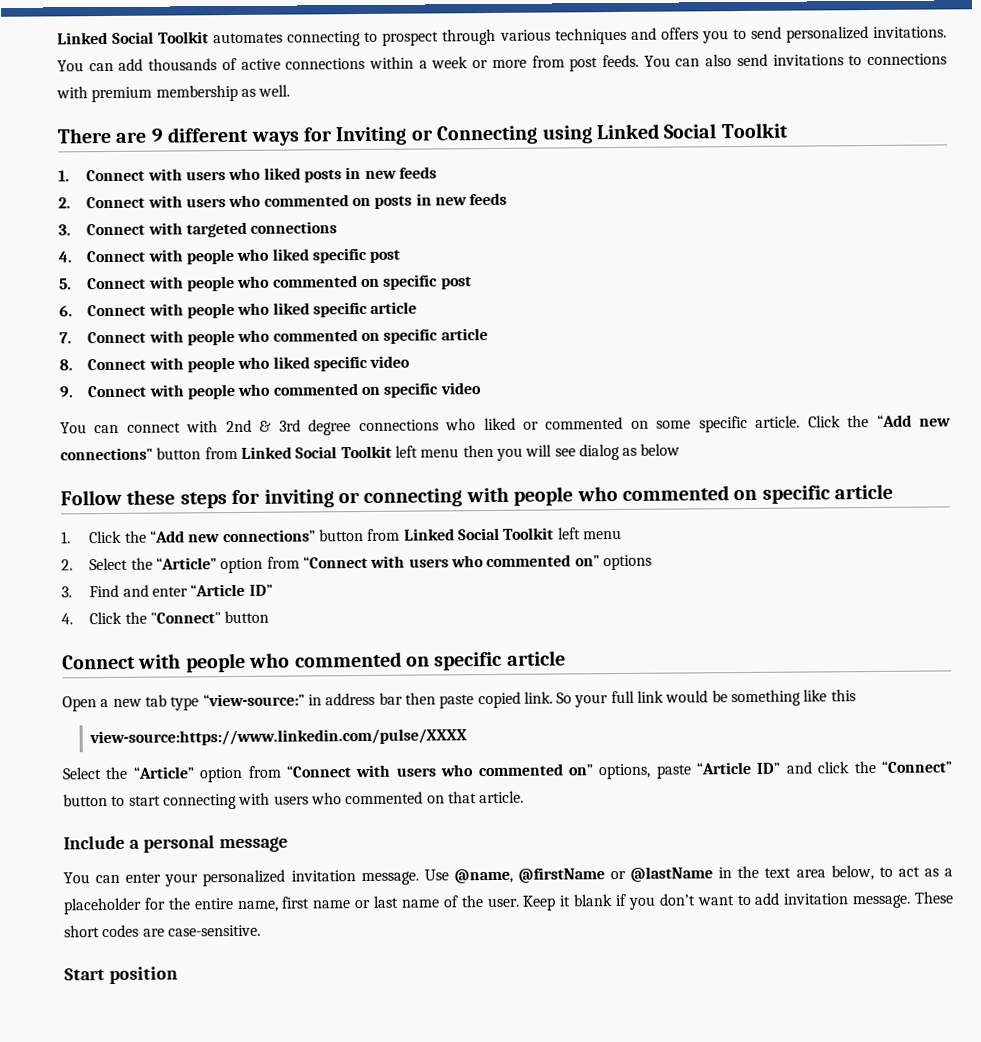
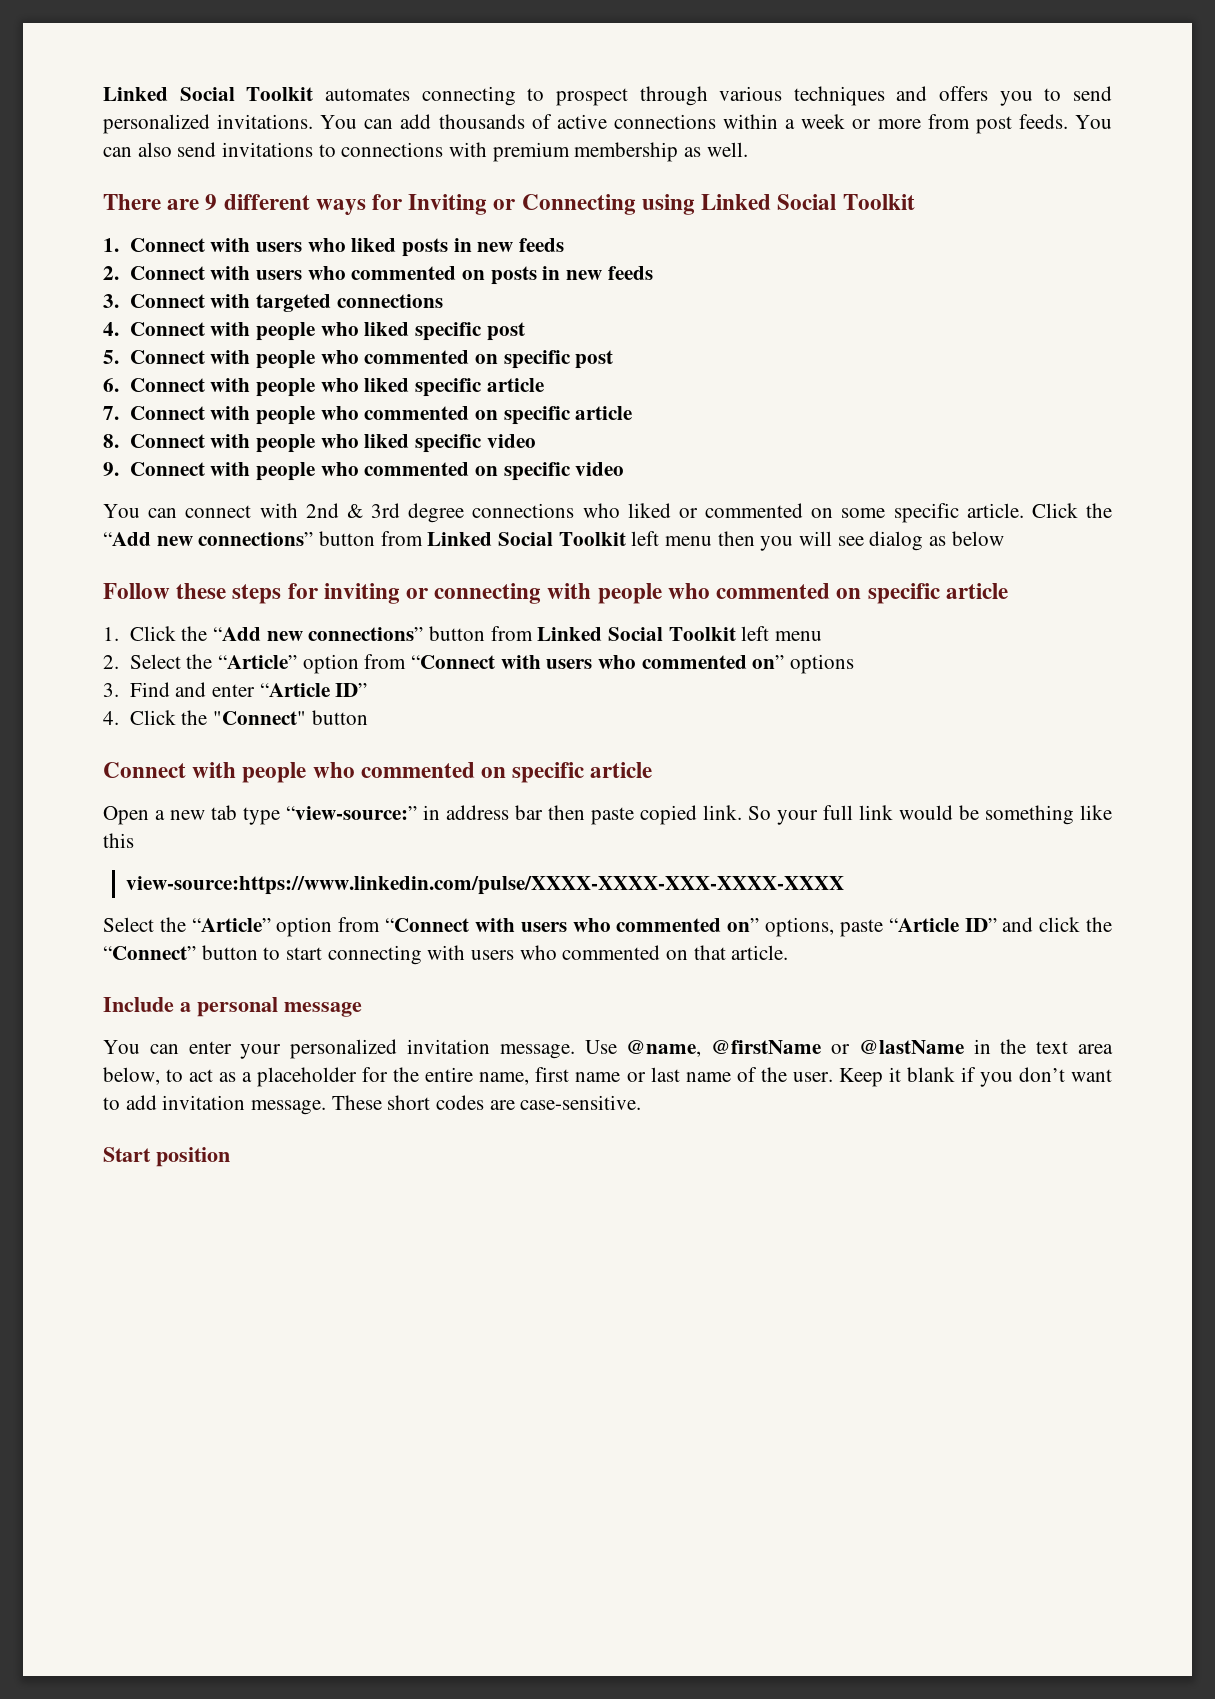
- view-source:https://www.linkedin.com/pulse/XXXX
+ view-source:https://www.linkedin.com/pulse/XXXX-XXXX-XXX-XXXX-XXXX

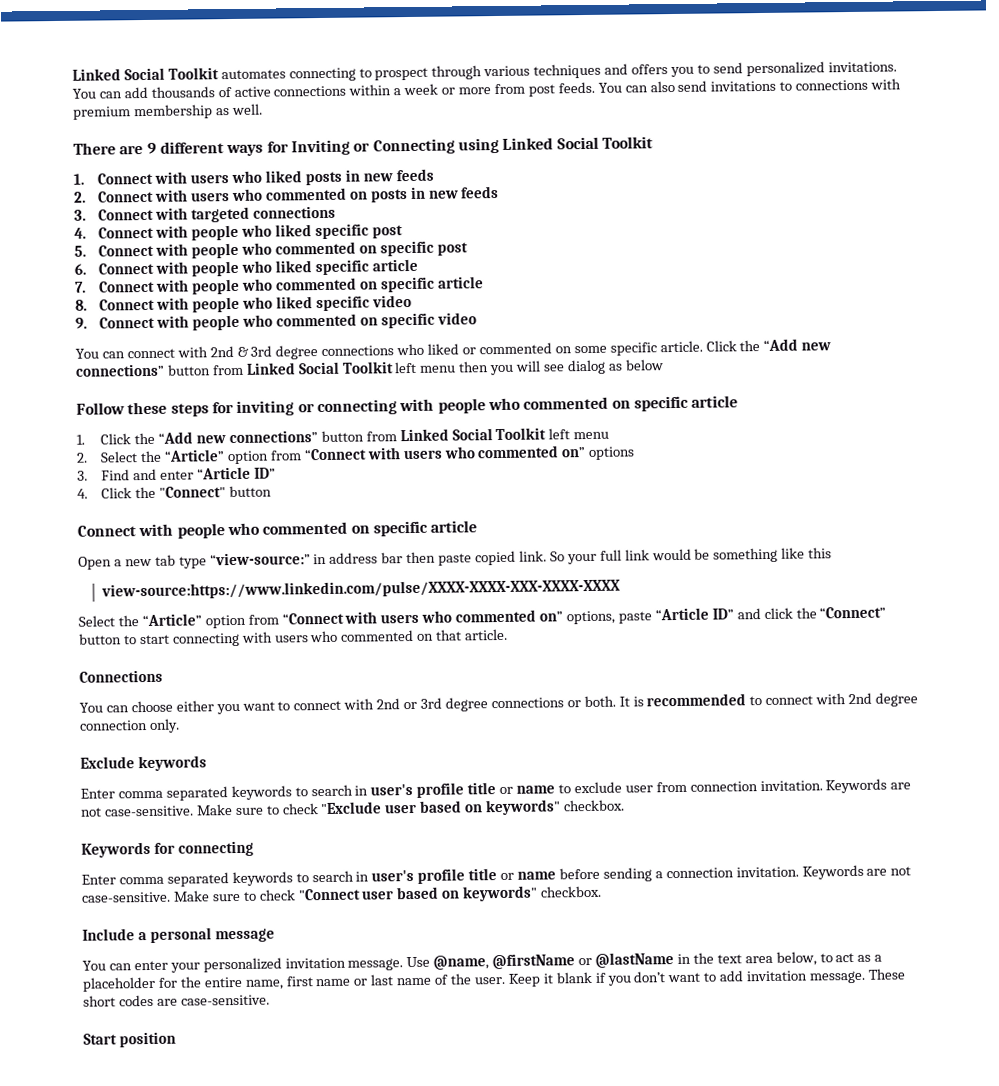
+ Connections
+ You can choose either you want to connect with 2nd or 3rd degree connections or both. It is recommended to connect with 2nd degree connection only.
+ Exclude keywords
+ Enter comma separated keywords to search in user's profile title or name to exclude user from connection invitation. Keywords are not case-sensitive. Make sure to check "Exclude user based on keywords" checkbox.
+ Keywords for connecting
+ Enter comma separated keywords to search in user's profile title or name before sending a connection invitation. Keywords are not case-sensitive. Make sure to check "Connect user based on keywords" checkbox.

